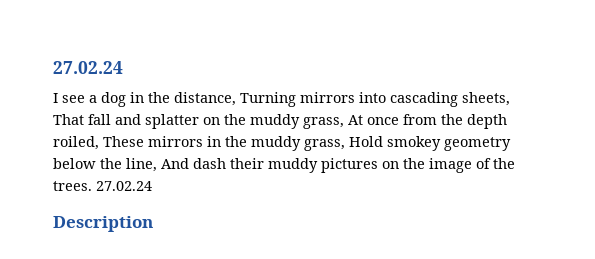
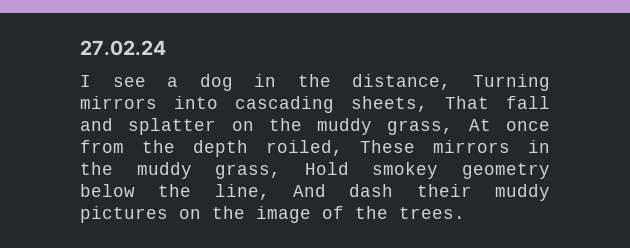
- I see a dog in the distance, Turning mirrors into cascading sheets, That fall and splatter on the muddy grass, At once from the depth roiled, These mirrors in the muddy grass, Hold smokey geometry below the line, And dash their muddy pictures on the image of the trees. 27.02.24
- Description
+ I see a dog in the distance, Turning mirrors into cascading sheets, That fall and splatter on the muddy grass, At once from the depth roiled, These mirrors in the muddy grass, Hold smokey geometry below the line, And dash their muddy pictures on the image of the trees.

